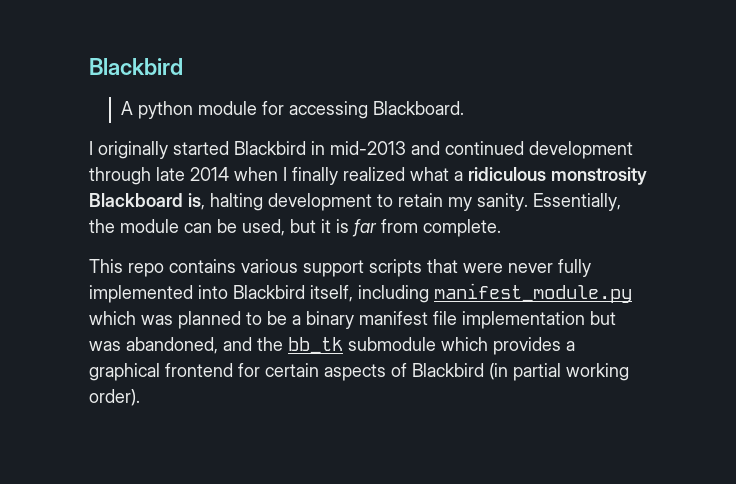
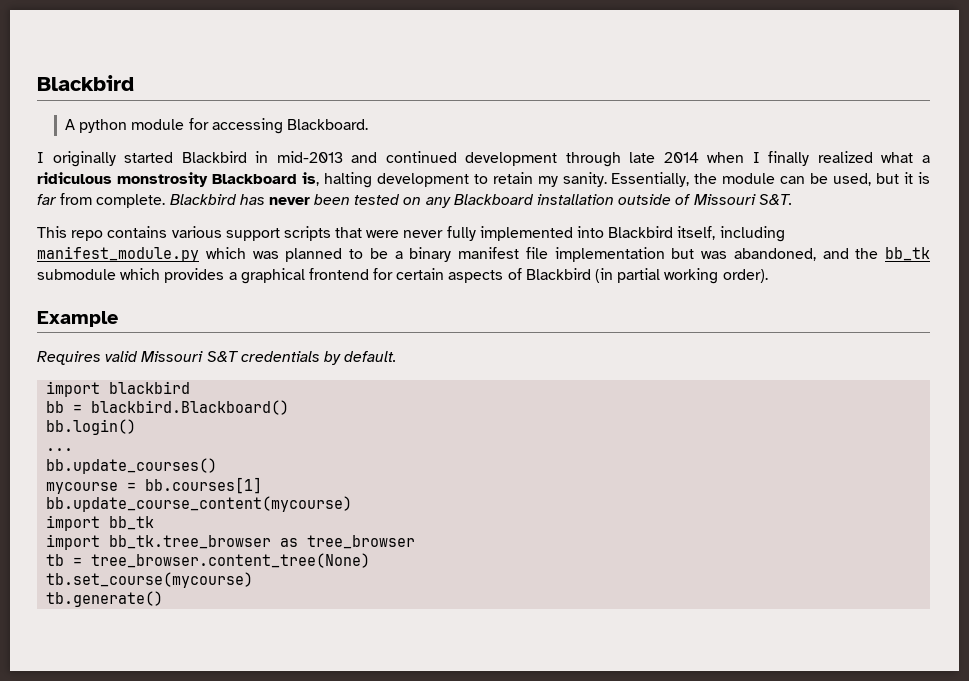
+ Blackbird has never been tested on any Blackboard installation outside of Missouri S&T.
+ Example
+ Requires valid Missouri S&T credentials by default.
+ import blackbird
+ bb = blackbird.Blackboard()
+ bb.login()
+ ...
+ bb.update_courses()
+ mycourse = bb.courses[1]
+ bb.update_course_content(mycourse)
+ import bb_tk
+ import bb_tk.tree_browser as tree_browser
+ tb = tree_browser.content_tree(None)
+ tb.set_course(mycourse)
+ tb.generate()

